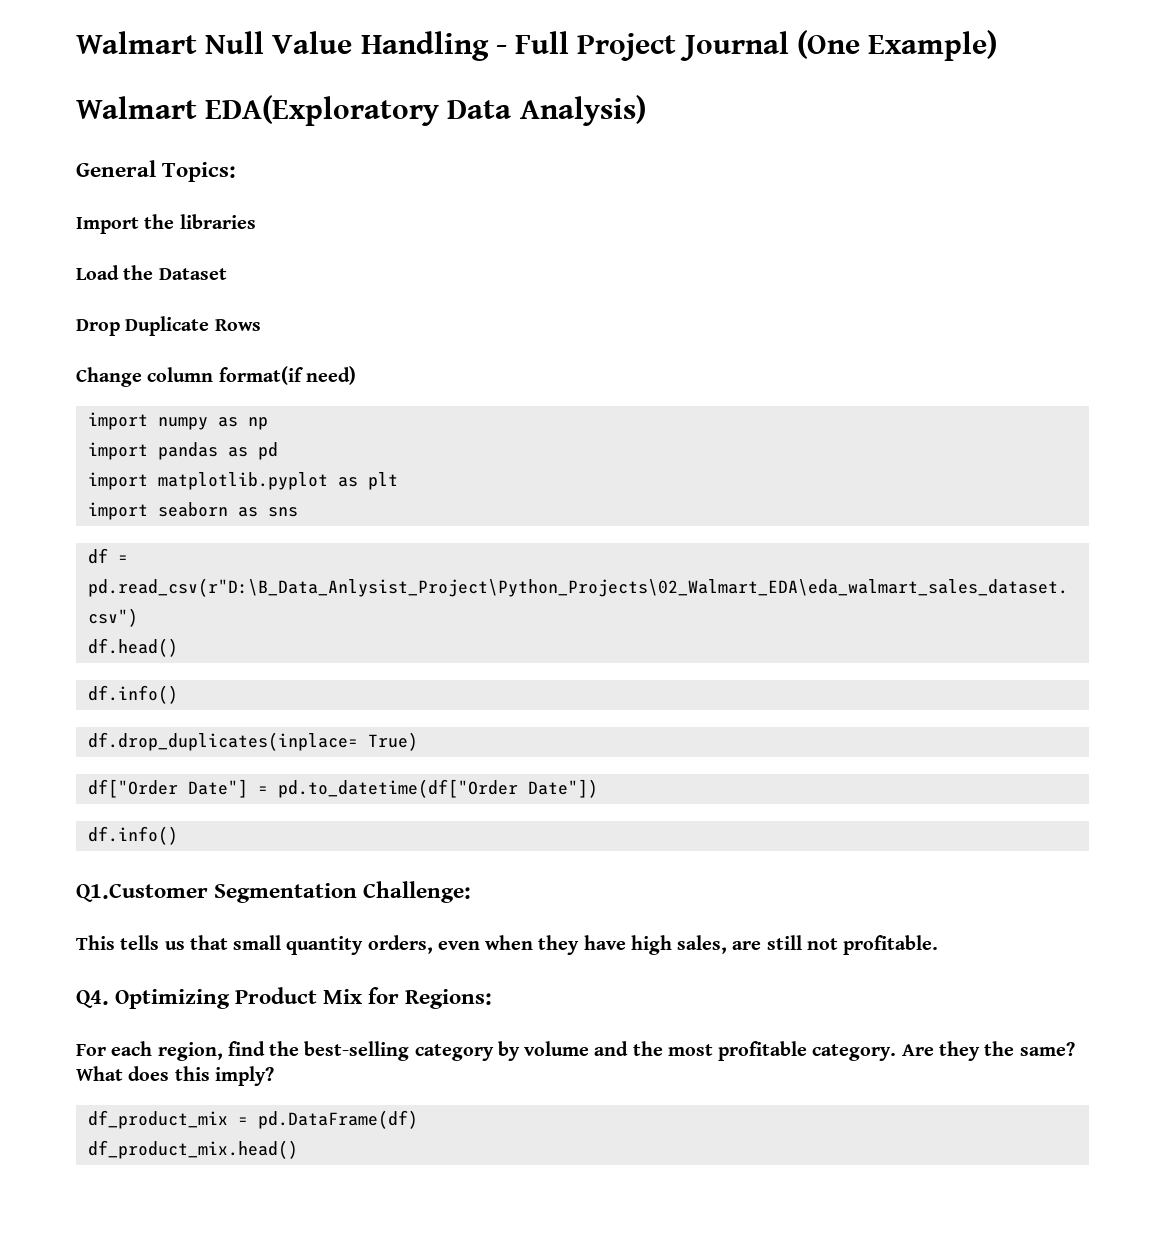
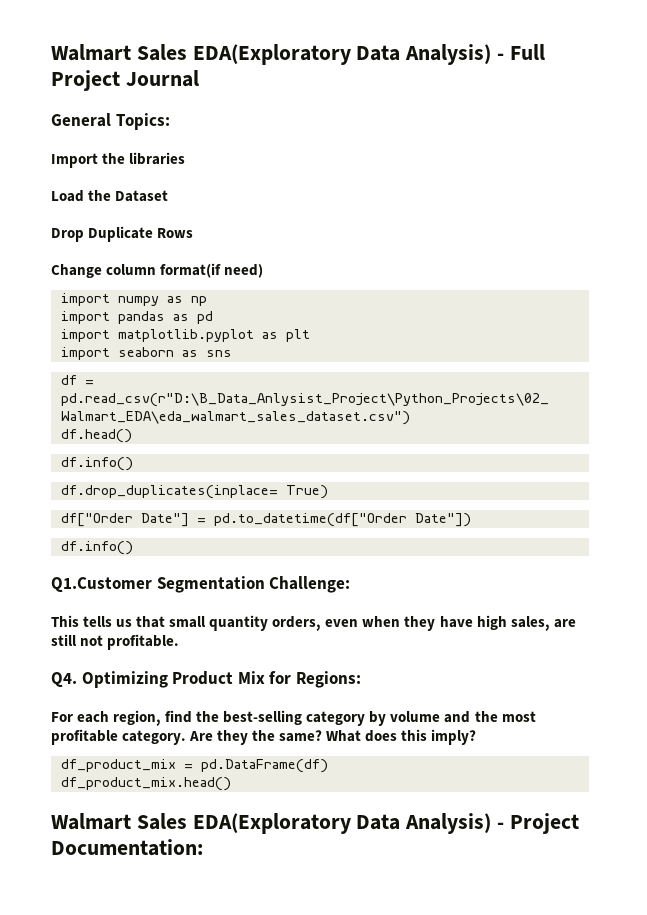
- Walmart Null Value Handling - Full Project Journal (One Example)
- Walmart EDA(Exploratory Data Analysis)
+ Walmart Sales EDA(Exploratory Data Analysis) - Full Project Journal
+ Walmart Sales EDA(Exploratory Data Analysis) - Project Documentation:

